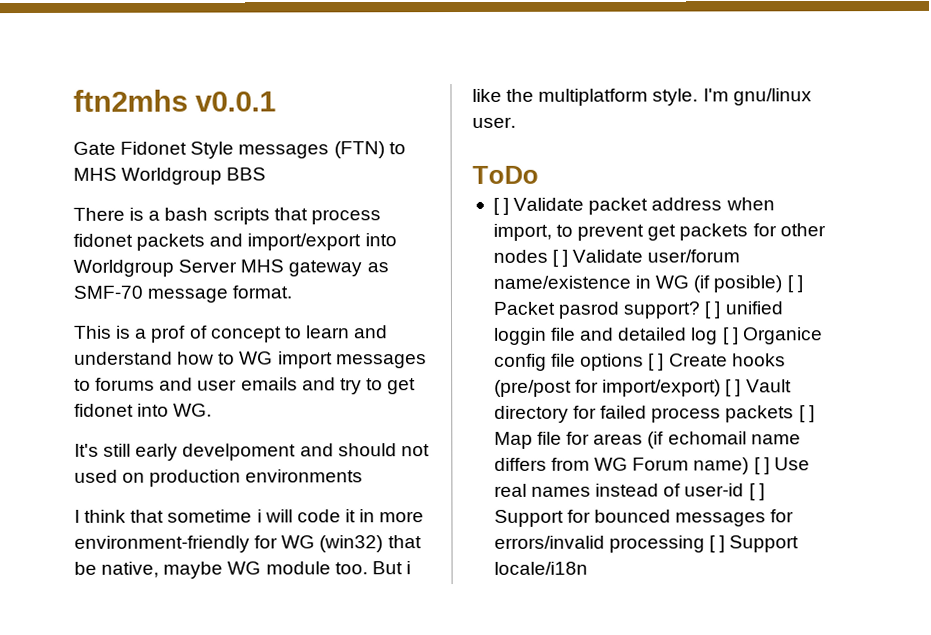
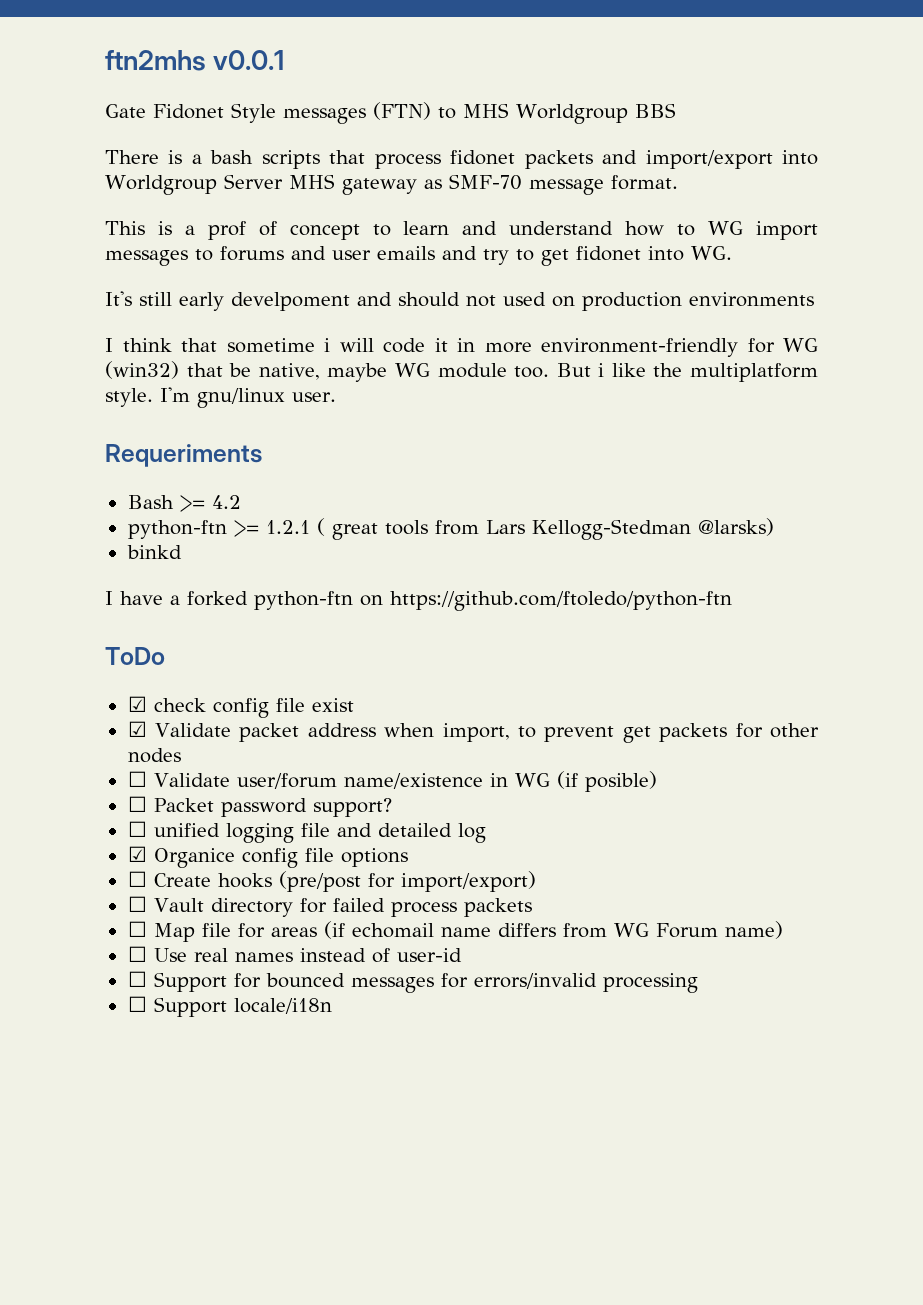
+ Requeriments
+ Bash >= 4.2
+ python-ftn >= 1.2.1 ( great tools from Lars Kellogg-Stedman @larsks)
+ binkd
+ I have a forked python-ftn on https://github.com/ftoledo/python-ftn
  ToDo
- [ ] Validate packet address when import, to prevent get packets for other nodes [ ] Validate user/forum name/existence in WG (if posible) [ ] Packet pasrod support? [ ] unified loggin file and detailed log [ ] Organice config file options [ ] Create hooks (pre/post for import/export) [ ] Vault directory for failed process packets [ ] Map file for areas (if echomail name differs from WG Forum name) [ ] Use real names instead of user-id [ ] Support for bounced messages for errors/invalid processing [ ] Support locale/i18n
+ ☑ check config file exist
+ ☑ Validate packet address when import, to prevent get packets for other nodes
+ ☐ Validate user/forum name/existence in WG (if posible)
+ ☐ Packet password support?
+ ☐ unified logging file and detailed log
+ ☑ Organice config file options
+ ☐ Create hooks (pre/post for import/export)
+ ☐ Vault directory for failed process packets
+ ☐ Map file for areas (if echomail name differs from WG Forum name)
+ ☐ Use real names instead of user-id
+ ☐ Support for bounced messages for errors/invalid processing
+ ☐ Support locale/i18n

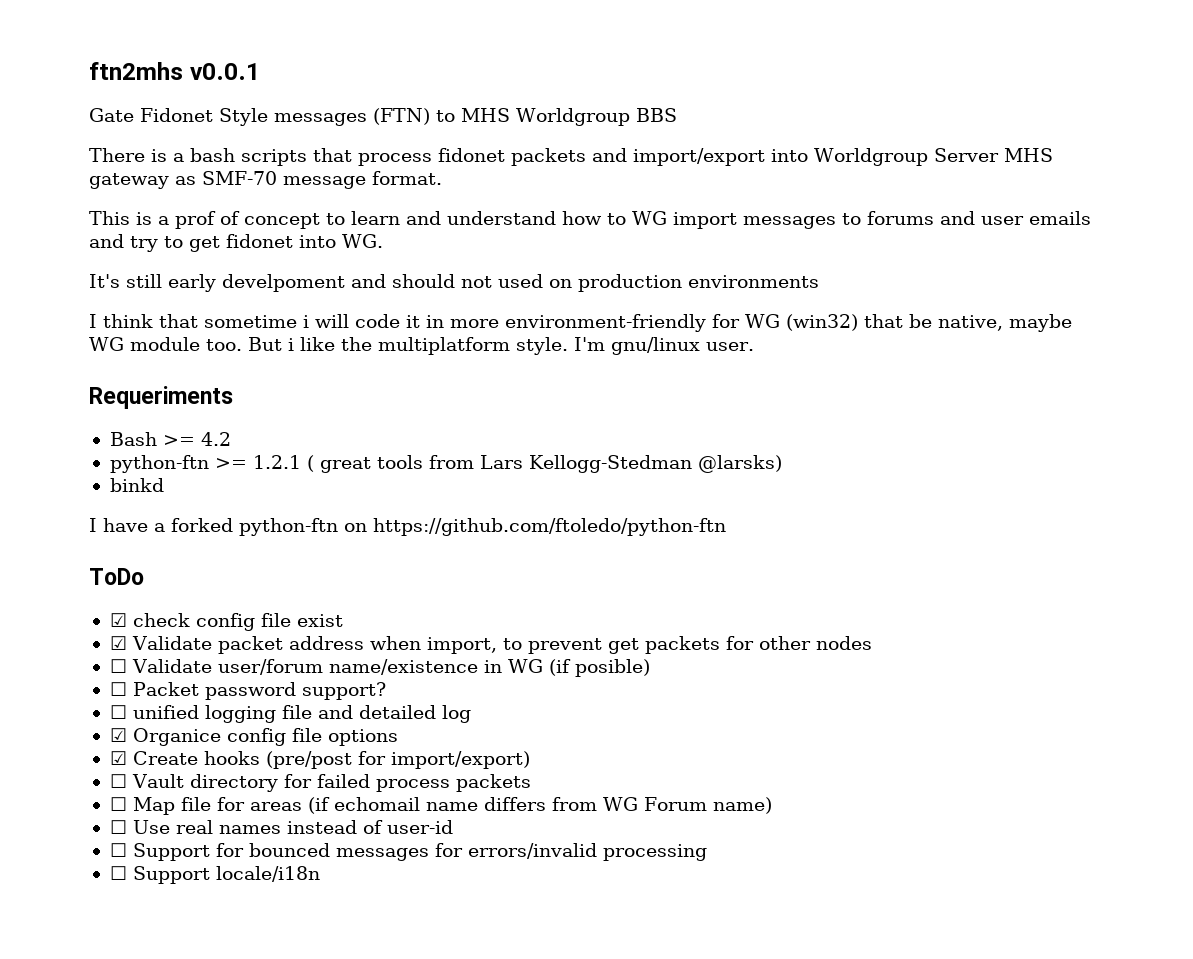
- ☐ Create hooks (pre/post for import/export)
+ ☑ Create hooks (pre/post for import/export)

